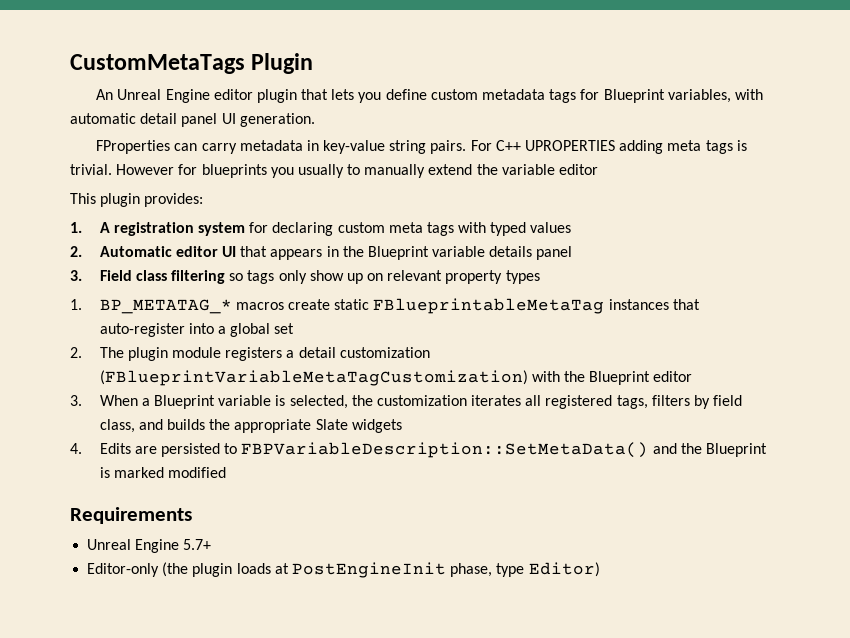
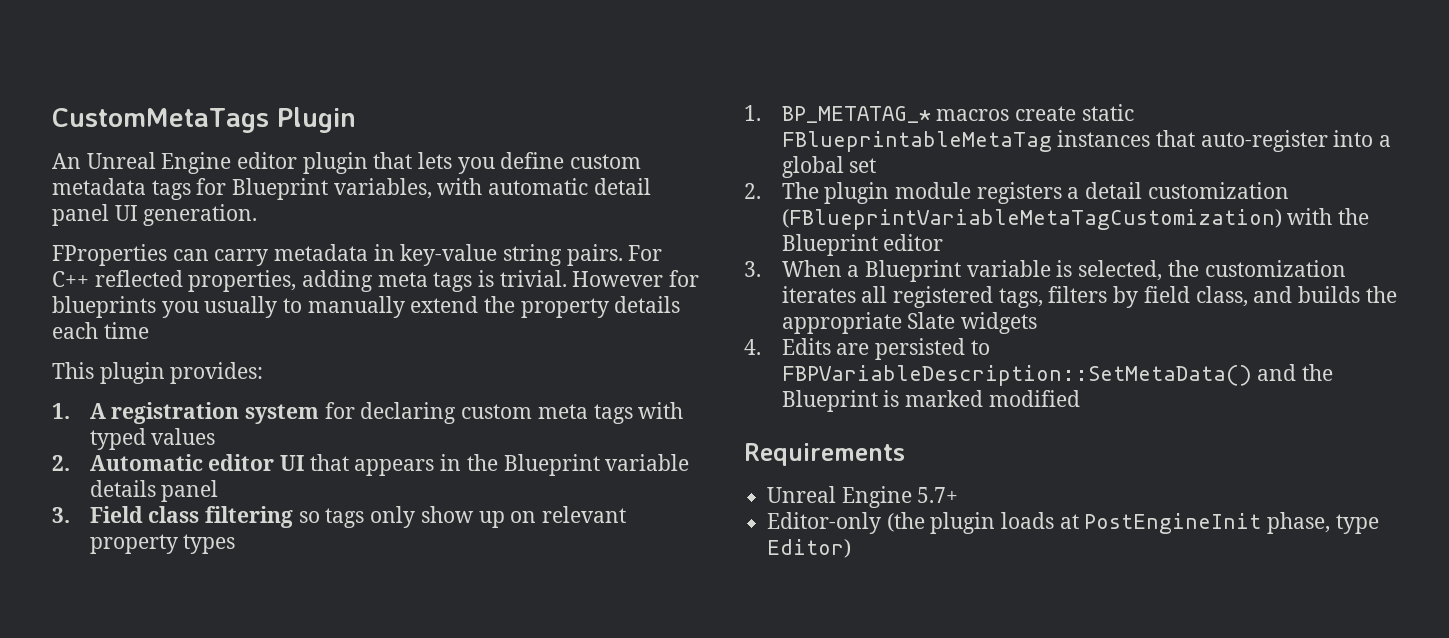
- For C++ UPROPERTIES adding meta tags is trivial.
+ For C++ reflected properties, adding meta tags is trivial.
- However for blueprints you usually to manually extend the variable editor
+ However for blueprints you usually to manually extend the property details each time

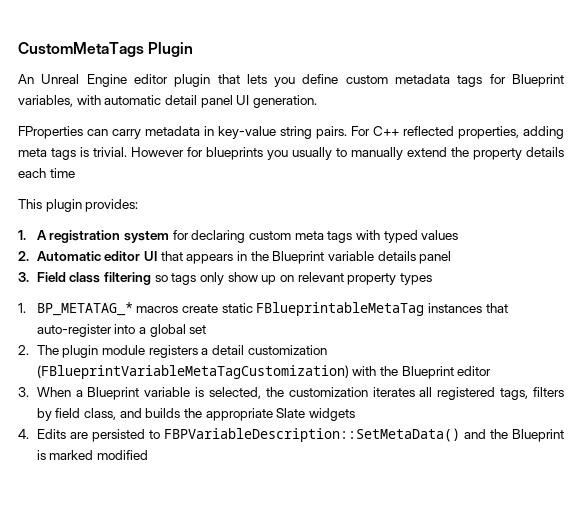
- Requirements
- Unreal Engine 5.7+
- Editor-only (the plugin loads at PostEngineInit phase, type Editor)

